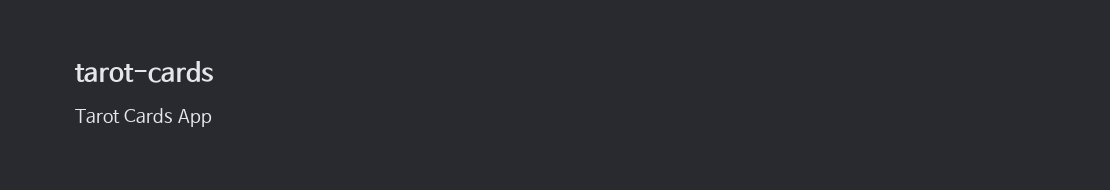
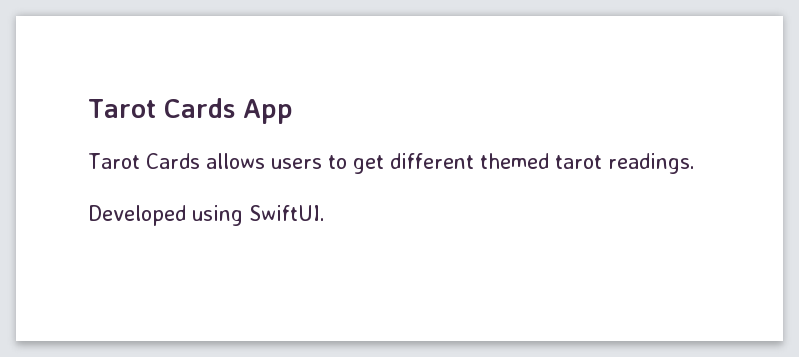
- tarot-cards
  Tarot Cards App
+ Tarot Cards allows users to get different themed tarot readings.
+ Developed using SwiftUI.

